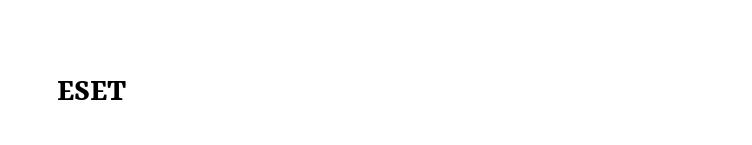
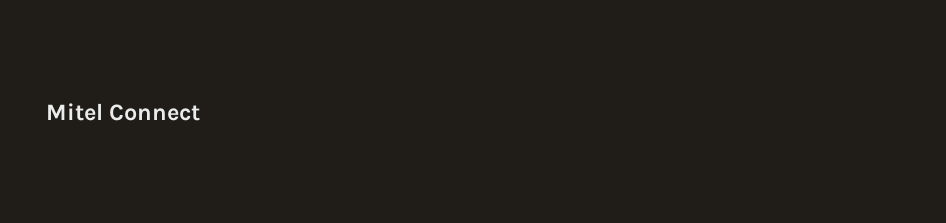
- ESET
+ Mitel Connect

